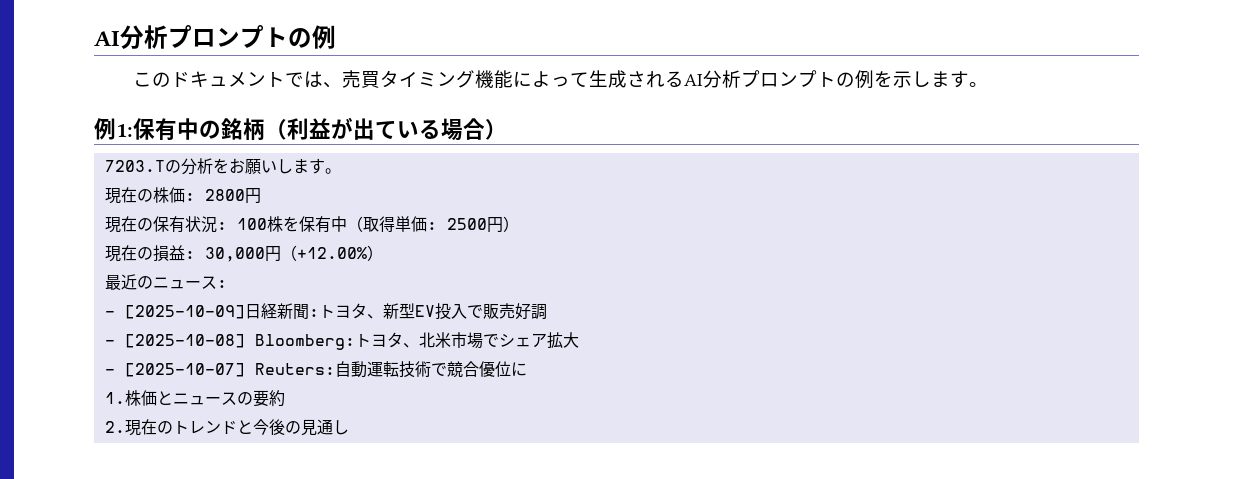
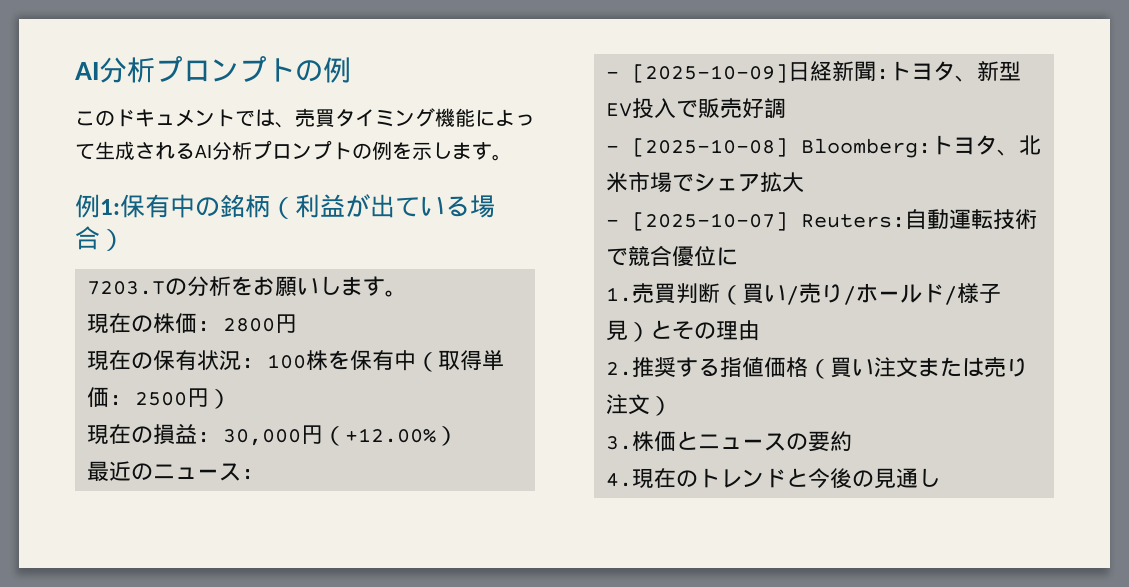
- 1.株価とニュースの要約
+ 1.売買判断（買い/売り/ホールド/様子見）とその理由
+ 2.推奨する指値価格（買い注文または売り注文）
+ 3.株価とニュースの要約
- 2.現在のトレンドと今後の見通し
+ 4.現在のトレンドと今後の見通し

